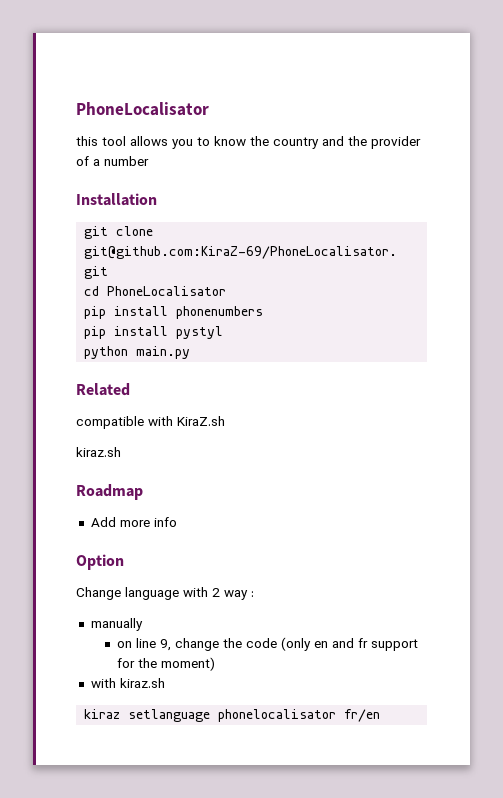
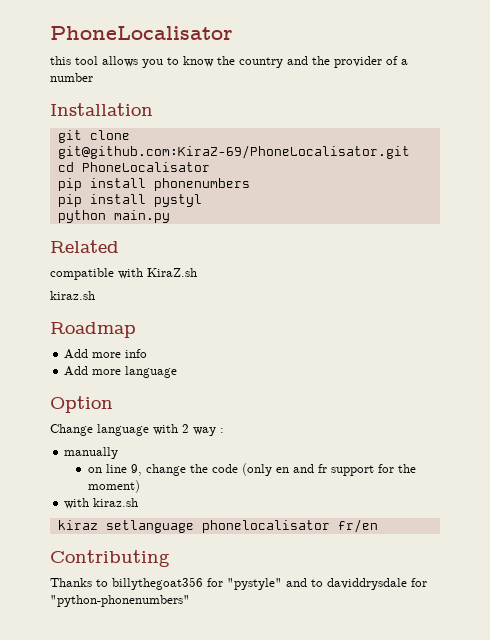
+ Add more language
+ Contributing
+ Thanks to billythegoat356 for "pystyle" and to daviddrysdale for "python-phonenumbers"

